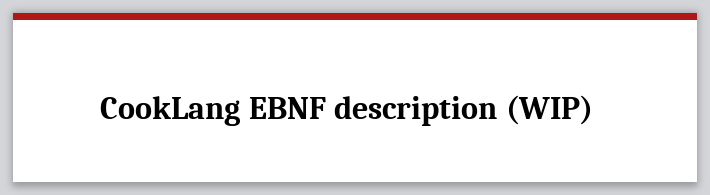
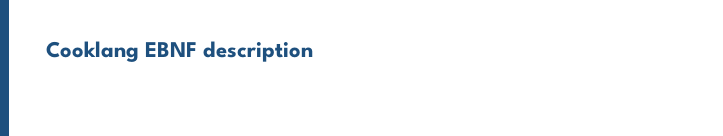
- CookLang EBNF description (WIP)
+ Cooklang EBNF description

